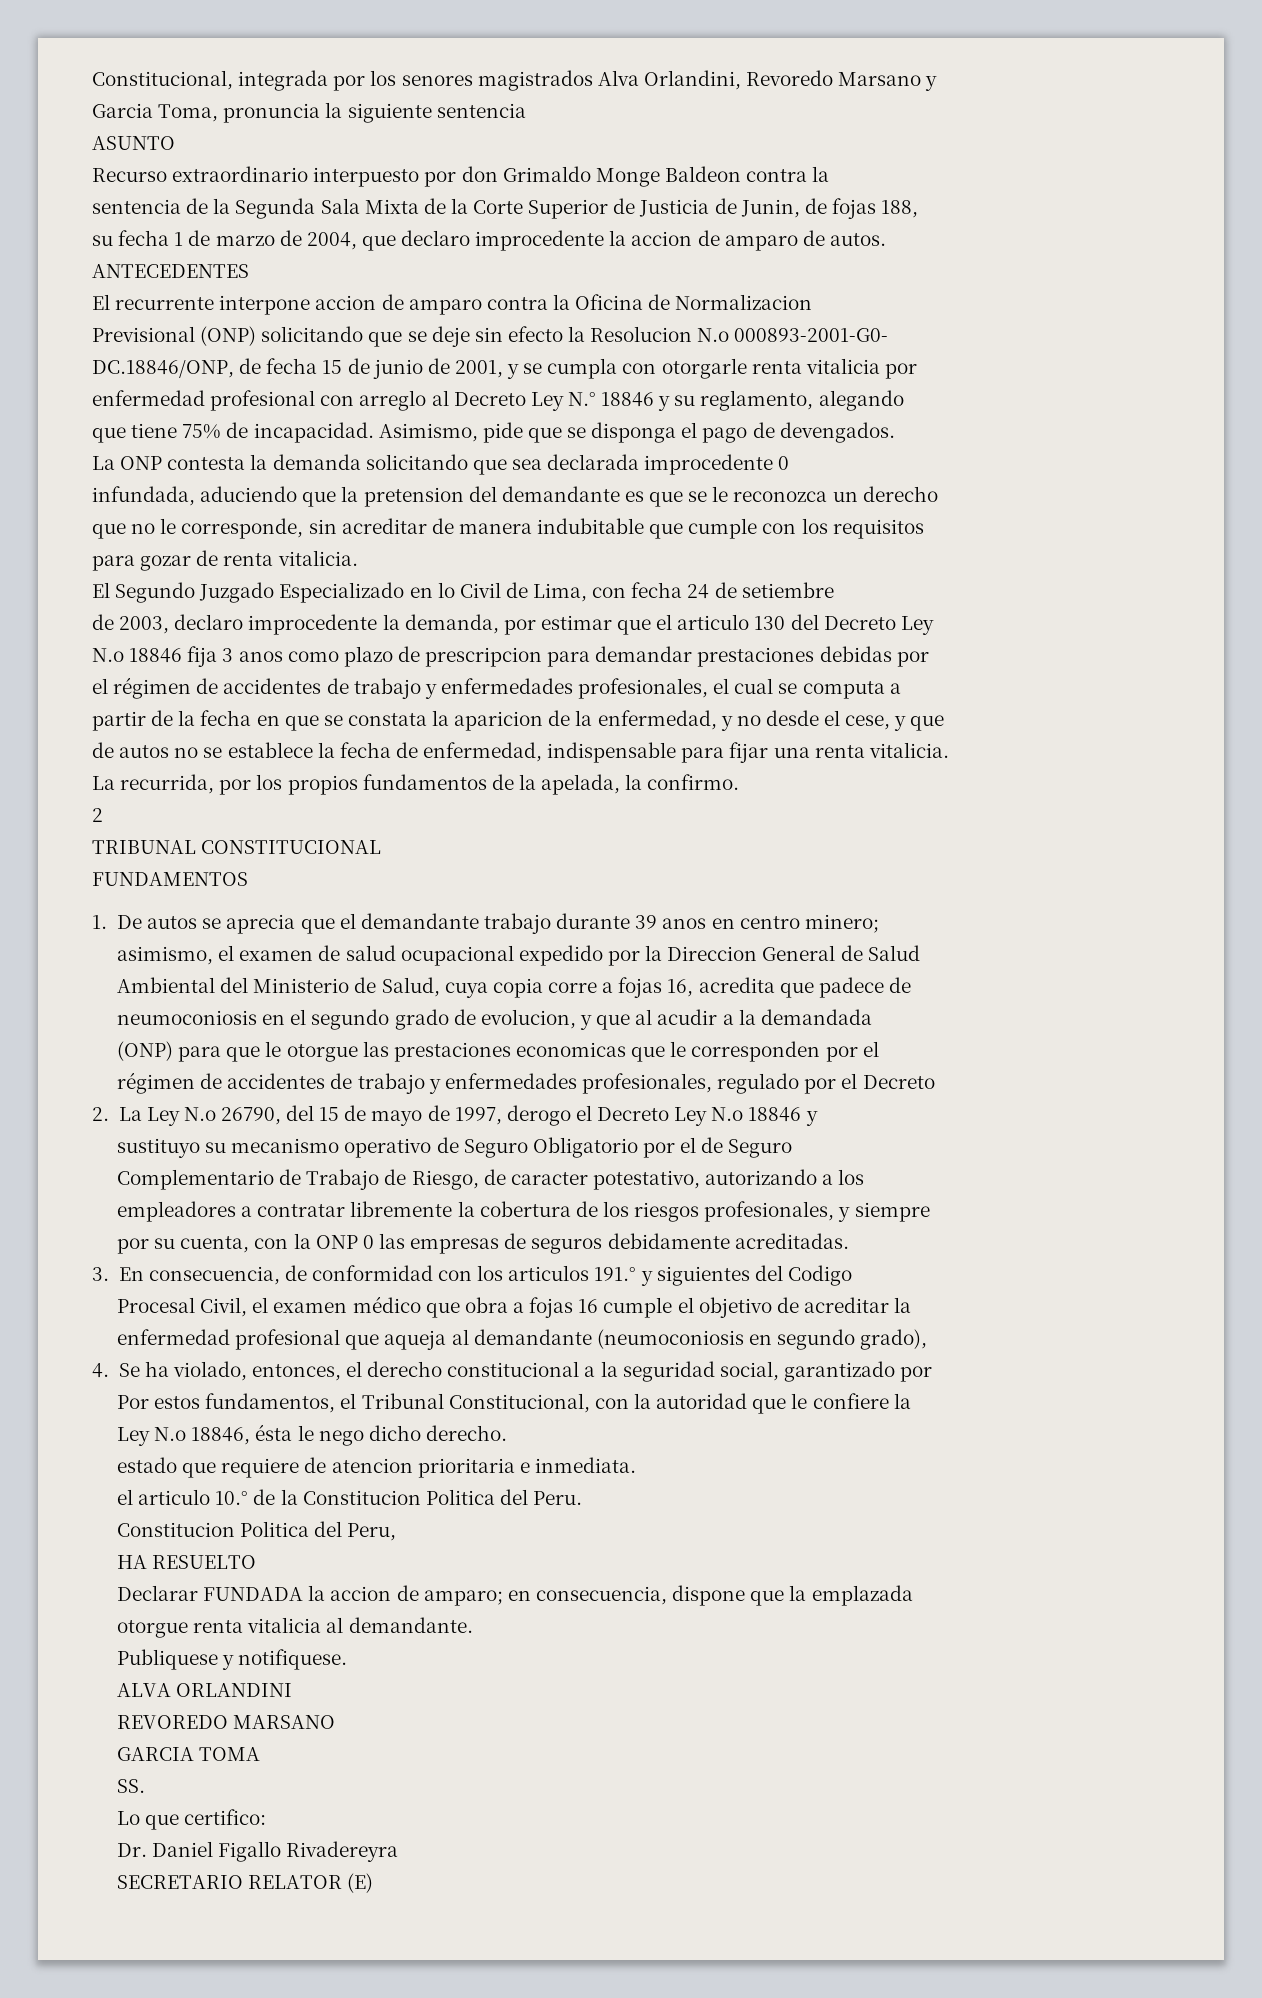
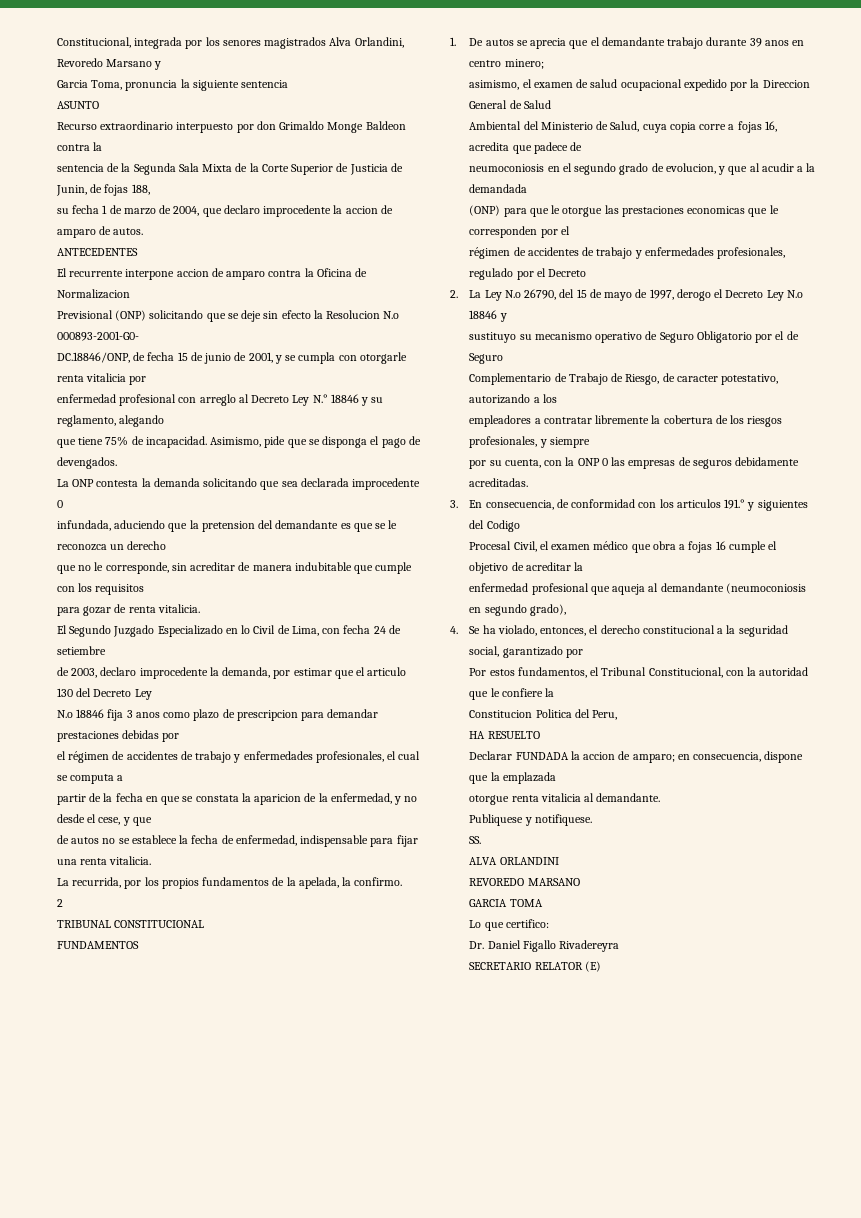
- Ley N.o 18846, ésta le nego dicho derecho.
- estado que requiere de atencion prioritaria e inmediata.
- el articulo 10.° de la Constitucion Politica del Peru.
+ SS.
- SS.

